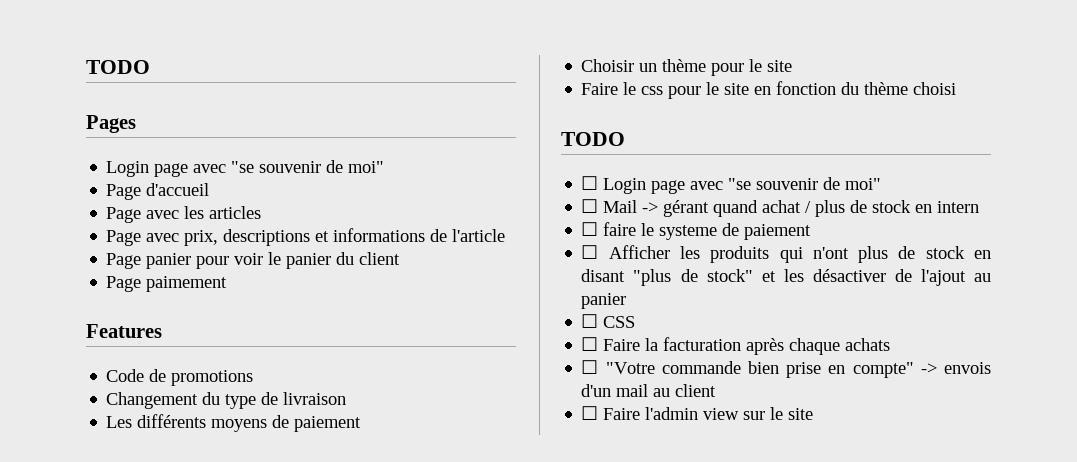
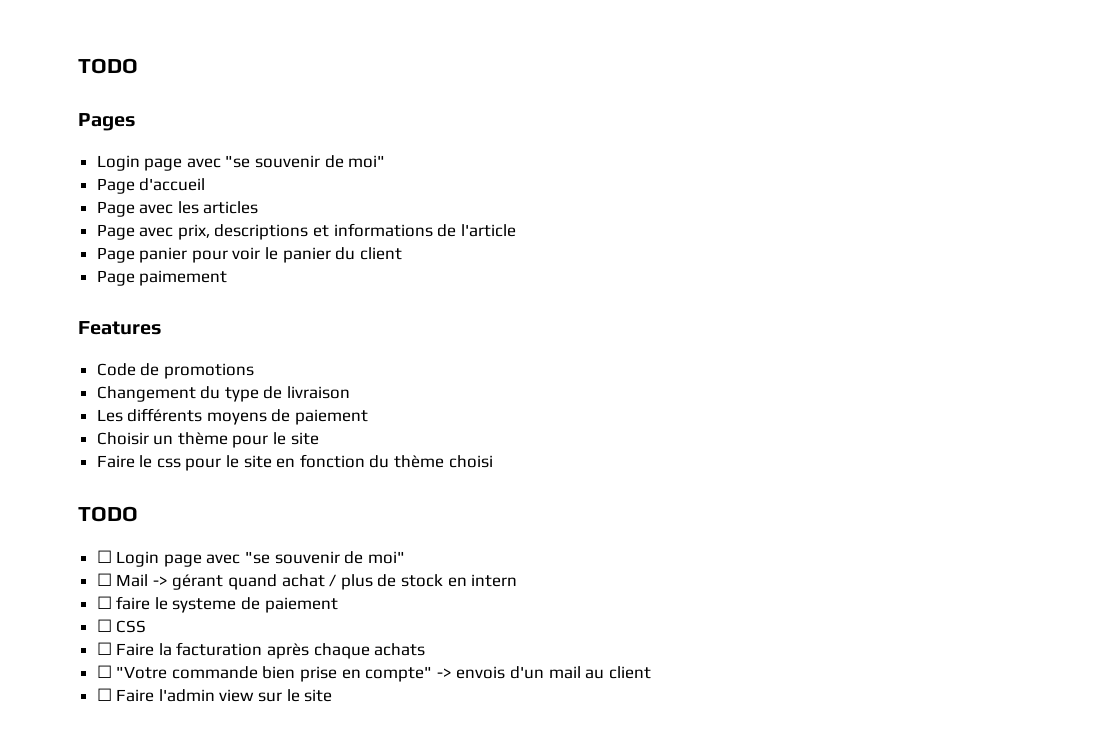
- ☐ Afficher les produits qui n'ont plus de stock en disant "plus de stock" et les désactiver de l'ajout au panier

